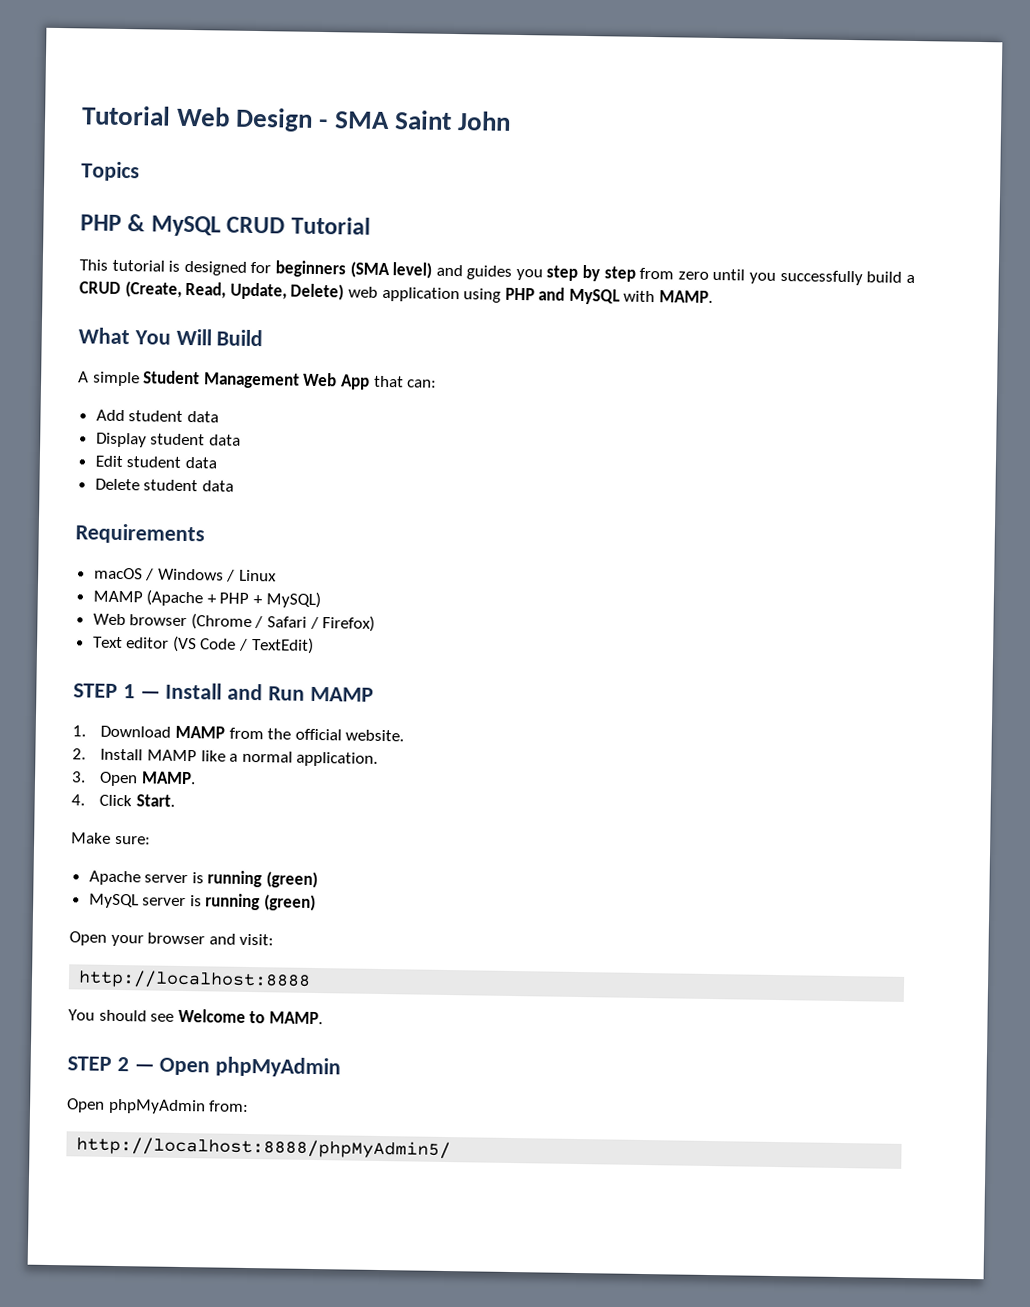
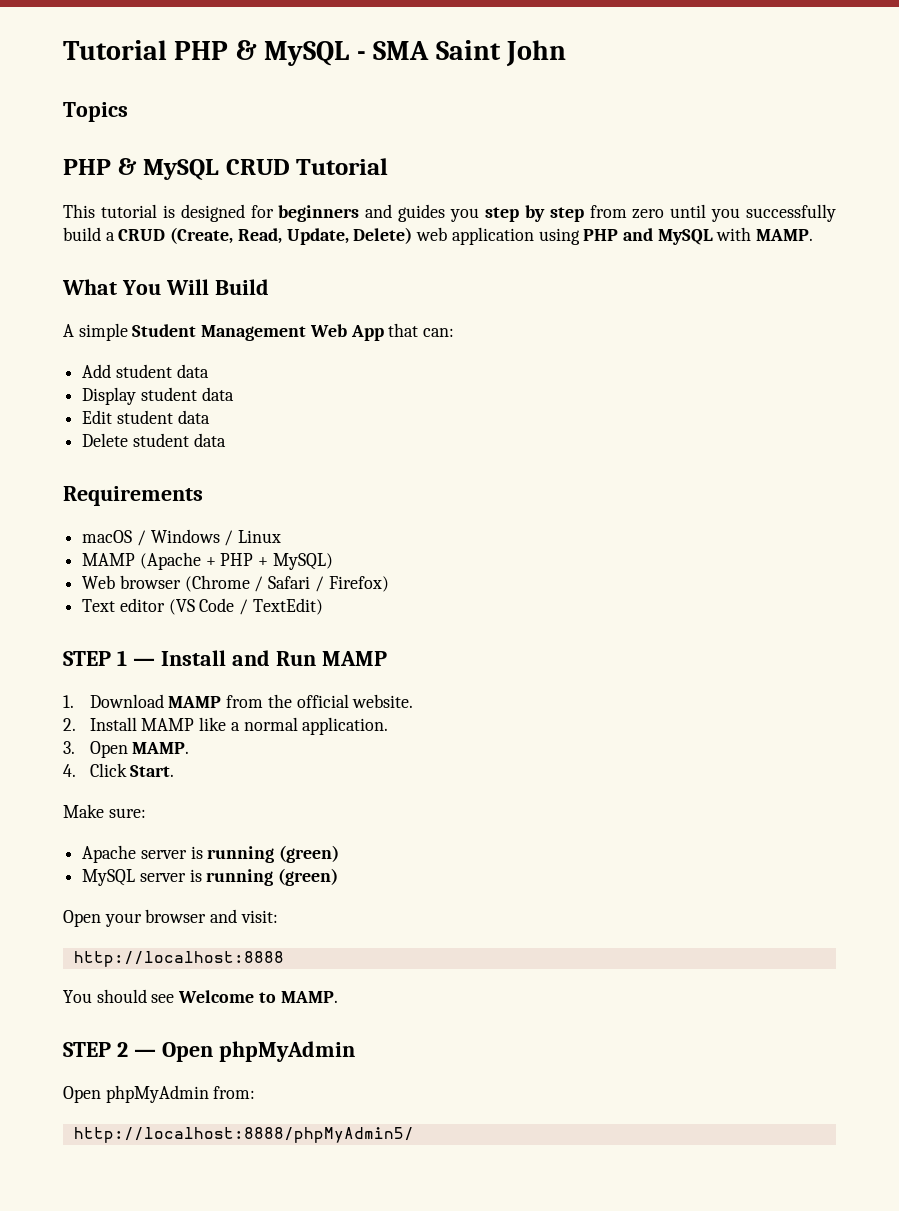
- Tutorial Web Design - SMA Saint John
+ Tutorial PHP & MySQL - SMA Saint John
- This tutorial is designed for beginners (SMA level) and guides you step by step from zero until you successfully build a CRUD (Create, Read, Update, Delete) web application using PHP and MySQL with MAMP.
+ This tutorial is designed for beginners and guides you step by step from zero until you successfully build a CRUD (Create, Read, Update, Delete) web application using PHP and MySQL with MAMP.

